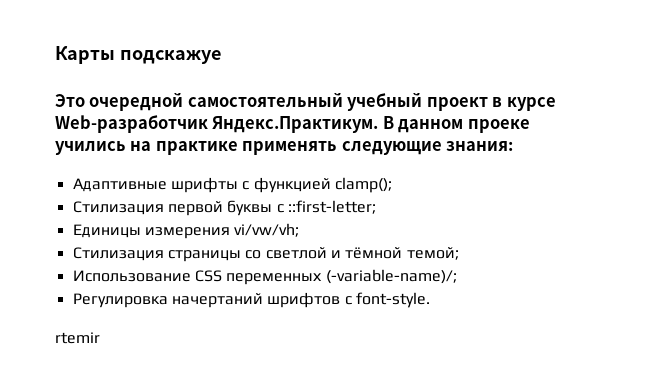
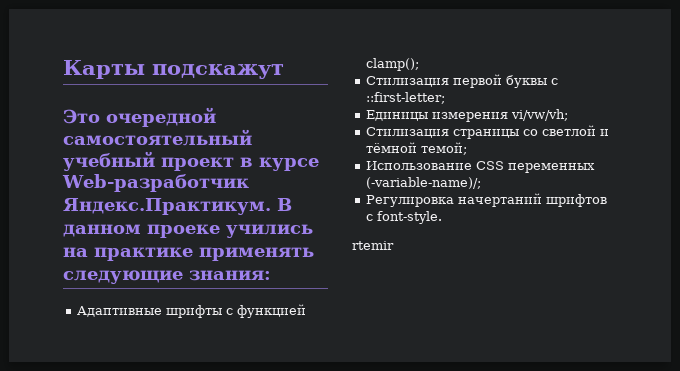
- Карты подскажуе
+ Карты подскажут

